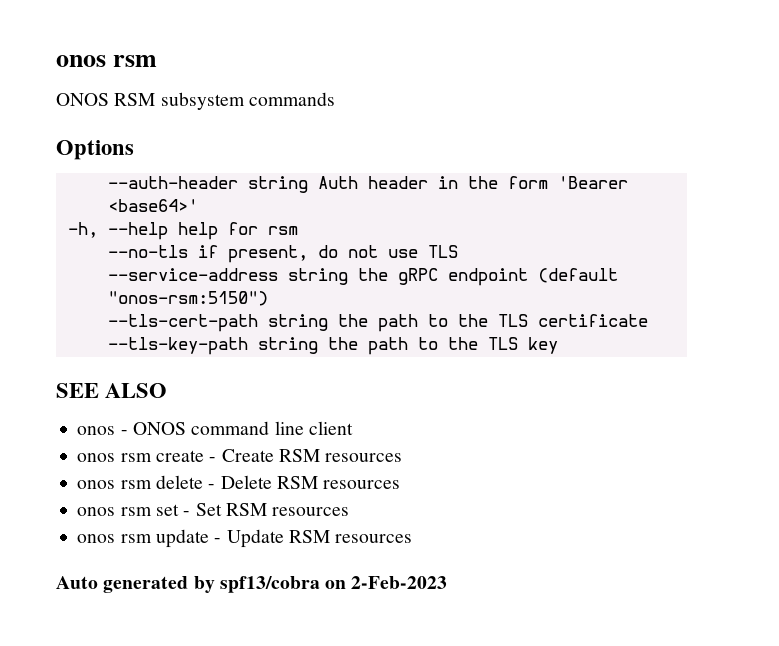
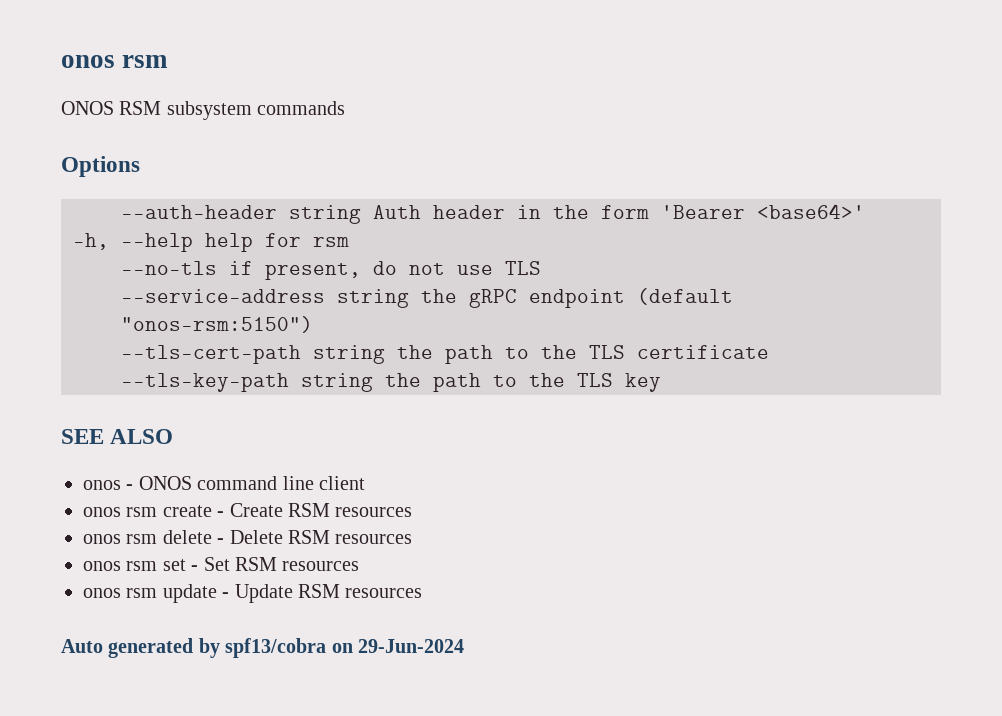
- Auto generated by spf13/cobra on 2-Feb-2023
+ Auto generated by spf13/cobra on 29-Jun-2024

